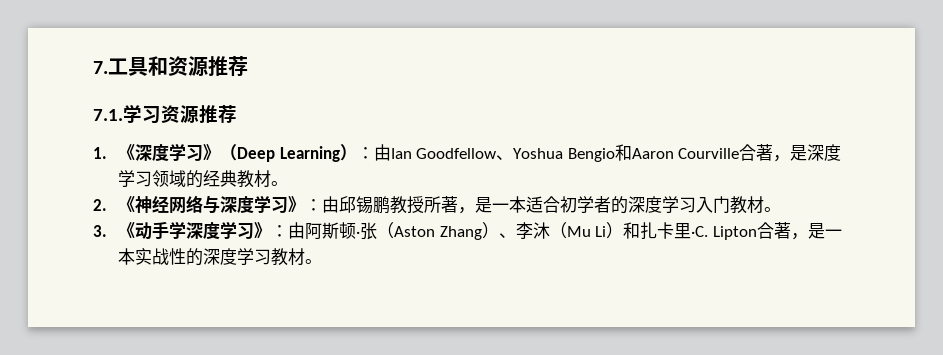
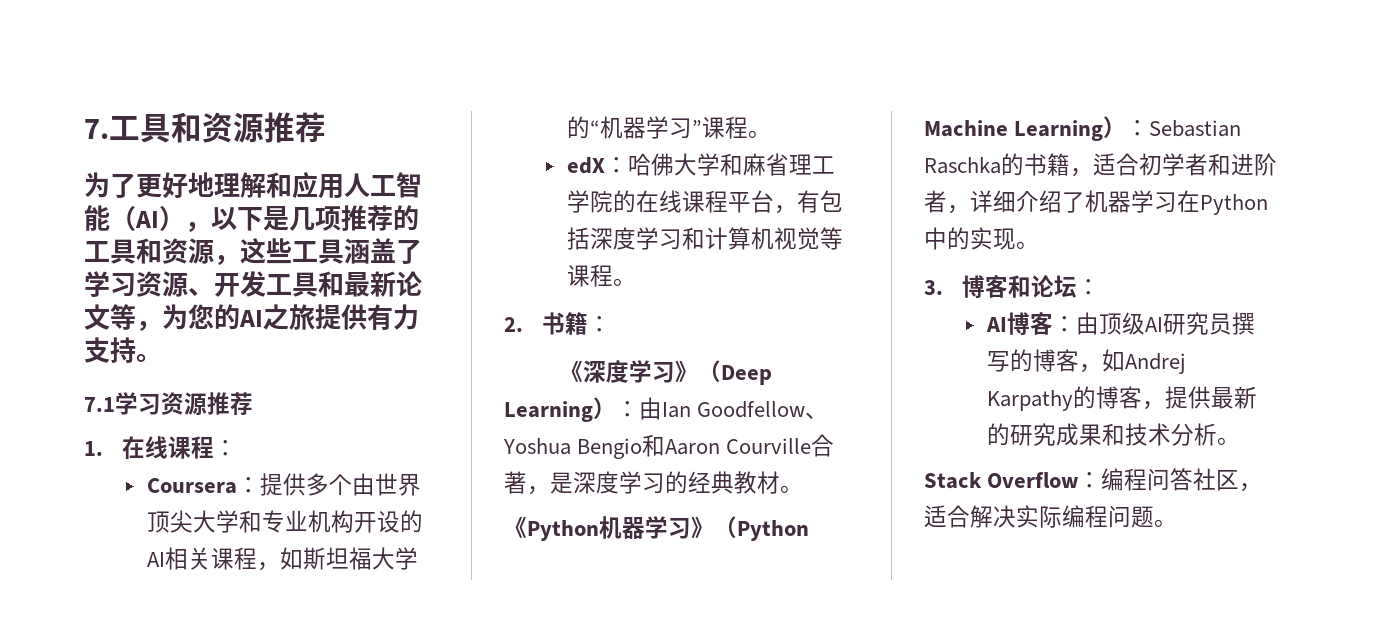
- 7.1.学习资源推荐
- 1.《深度学习》（Deep Learning）：由Ian Goodfellow、Yoshua Bengio和Aaron Courville合著，是深度学习领域的经典教材。
+ 为了更好地理解和应用人工智能（AI），以下是几项推荐的工具和资源，这些工具涵盖了学习资源、开发工具和最新论文等，为您的AI之旅提供有力支持。
+ 7.1学习资源推荐
+ 1.在线课程：
+ Coursera：提供多个由世界顶尖大学和专业机构开设的AI相关课程，如斯坦福大学的“机器学习”课程。
+ edX：哈佛大学和麻省理工学院的在线课程平台，有包括深度学习和计算机视觉等课程。
+ 2.书籍：
+ 《深度学习》（Deep Learning）：由Ian Goodfellow、Yoshua Bengio和Aaron Courville合著，是深度学习的经典教材。
- 2.《神经网络与深度学习》：由邱锡鹏教授所著，是一本适合初学者的深度学习入门教材。
- 3.《动手学深度学习》：由阿斯顿·张（Aston Zhang）、李沐（Mu Li）和扎卡里·C. Lipton合著，是一本实战性的深度学习教材。
+ 《Python机器学习》（Python Machine Learning）：Sebastian Raschka的书籍，适合初学者和进阶者，详细介绍了机器学习在Python中的实现。
+ 3.博客和论坛：
+ AI博客：由顶级AI研究员撰写的博客，如Andrej Karpathy的博客，提供最新的研究成果和技术分析。
+ Stack Overflow：编程问答社区，适合解决实际编程问题。

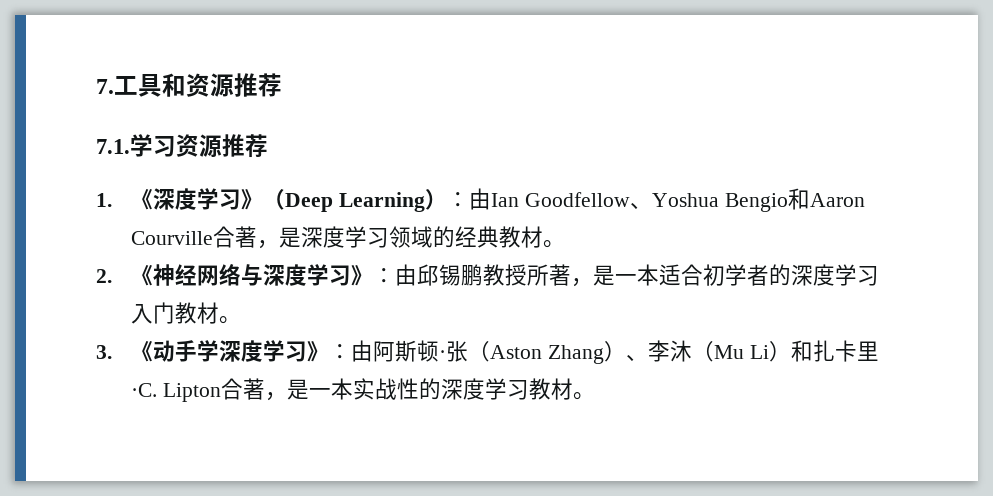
- 为了更好地理解和应用人工智能（AI），以下是几项推荐的工具和资源，这些工具涵盖了学习资源、开发工具和最新论文等，为您的AI之旅提供有力支持。
- 7.1学习资源推荐
- 1.在线课程：
- Coursera：提供多个由世界顶尖大学和专业机构开设的AI相关课程，如斯坦福大学的“机器学习”课程。
- edX：哈佛大学和麻省理工学院的在线课程平台，有包括深度学习和计算机视觉等课程。
- 2.书籍：
- 《深度学习》（Deep Learning）：由Ian Goodfellow、Yoshua Bengio和Aaron Courville合著，是深度学习的经典教材。
+ 7.1.学习资源推荐
+ 1.《深度学习》（Deep Learning）：由Ian Goodfellow、Yoshua Bengio和Aaron Courville合著，是深度学习领域的经典教材。
- 《Python机器学习》（Python Machine Learning）：Sebastian Raschka的书籍，适合初学者和进阶者，详细介绍了机器学习在Python中的实现。
- 3.博客和论坛：
- AI博客：由顶级AI研究员撰写的博客，如Andrej Karpathy的博客，提供最新的研究成果和技术分析。
- Stack Overflow：编程问答社区，适合解决实际编程问题。
+ 2.《神经网络与深度学习》：由邱锡鹏教授所著，是一本适合初学者的深度学习入门教材。
+ 3.《动手学深度学习》：由阿斯顿·张（Aston Zhang）、李沐（Mu Li）和扎卡里·C. Lipton合著，是一本实战性的深度学习教材。

